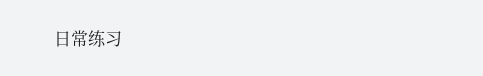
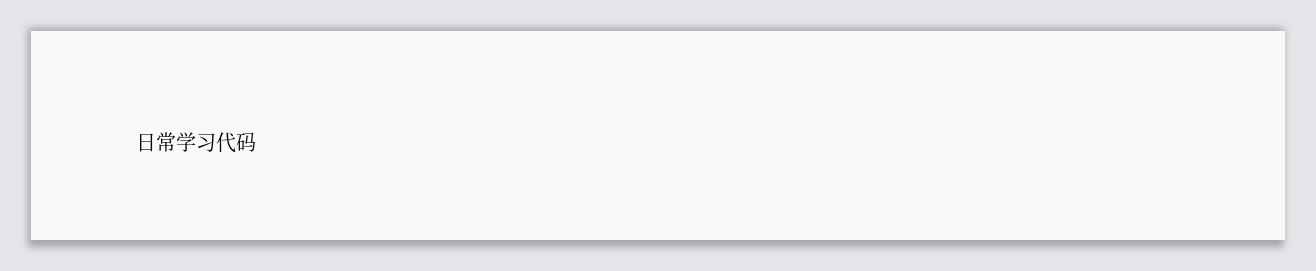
- 日常练习
+ 日常学习代码

